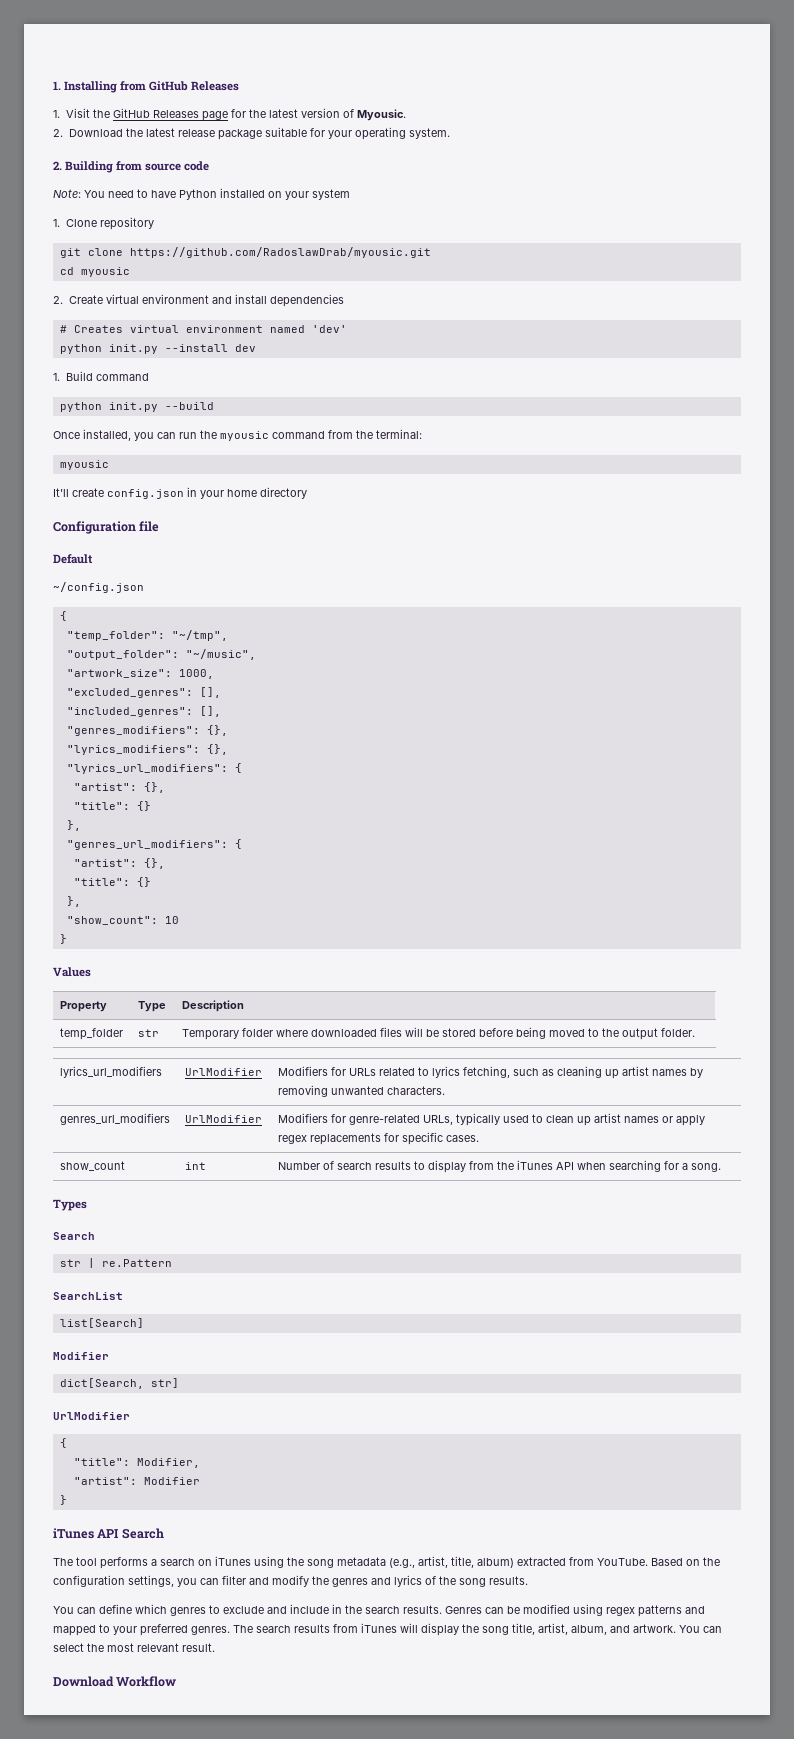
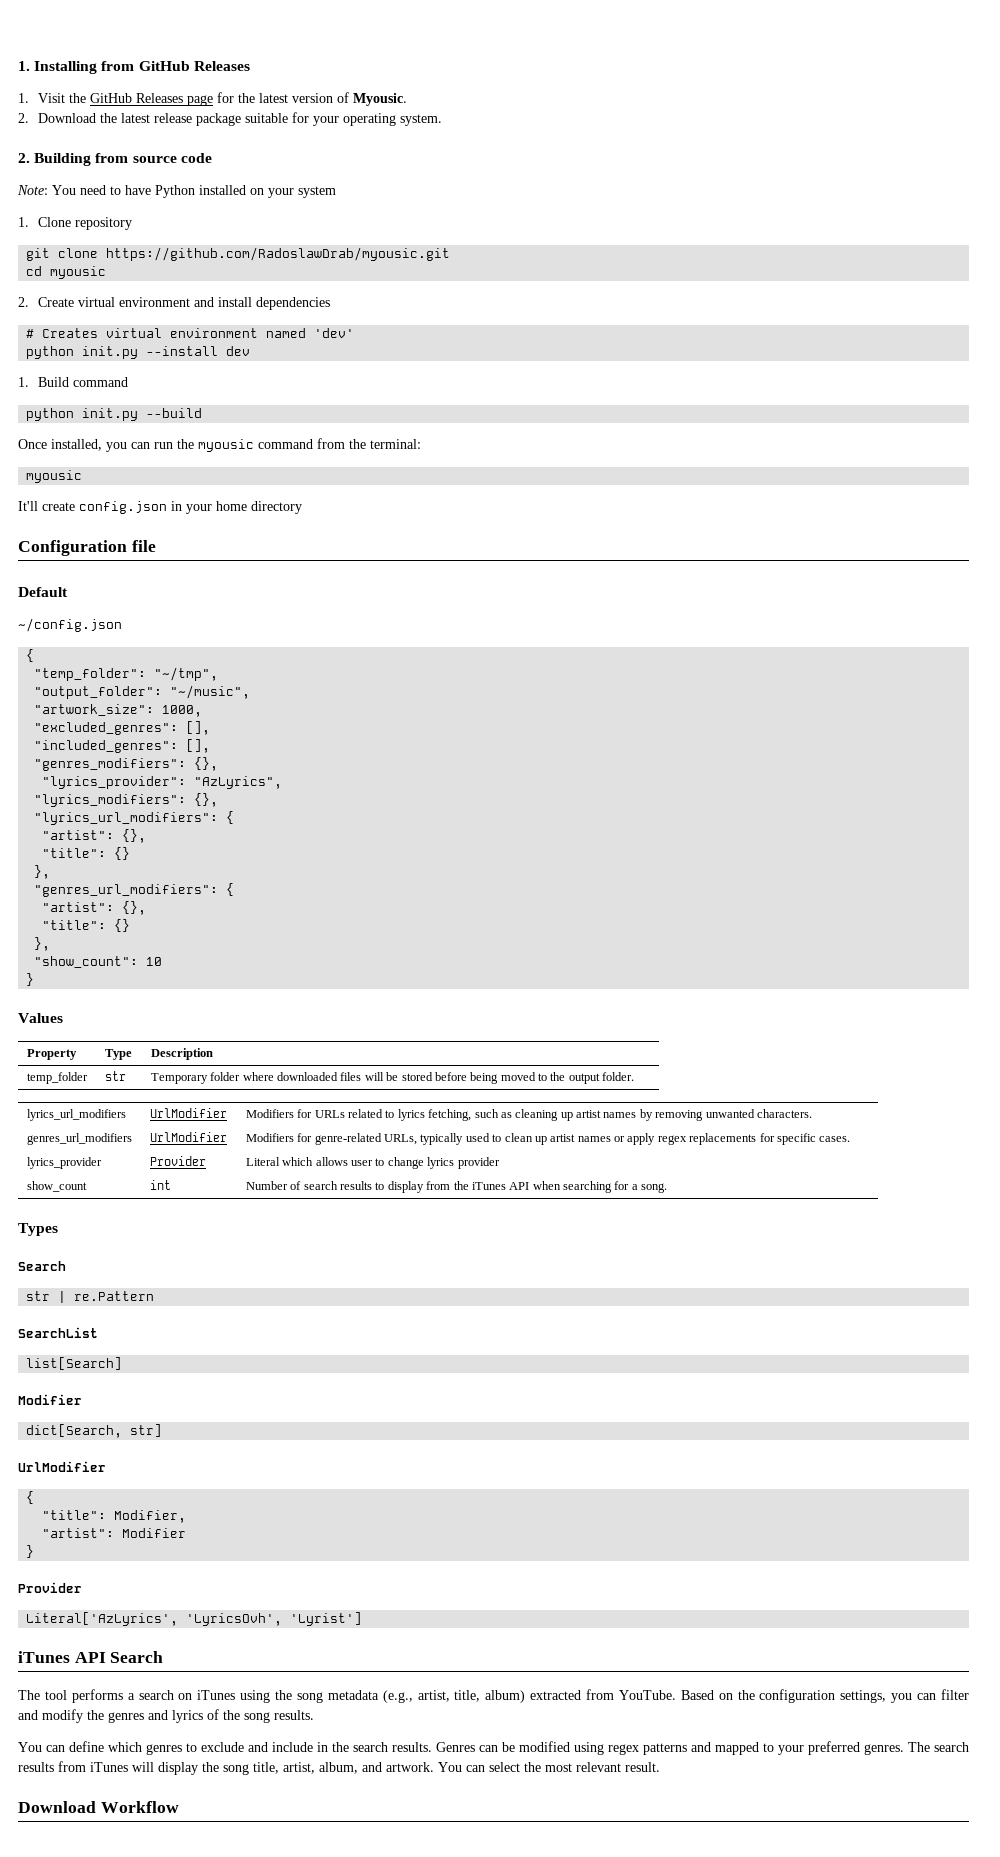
+ "lyrics_provider": "AzLyrics",
+ lyrics_provider | Provider | Literal which allows user to change lyrics provider
  "artist": Modifier
  }
+ Provider
+ Literal['AzLyrics', 'LyricsOvh', 'Lyrist']

